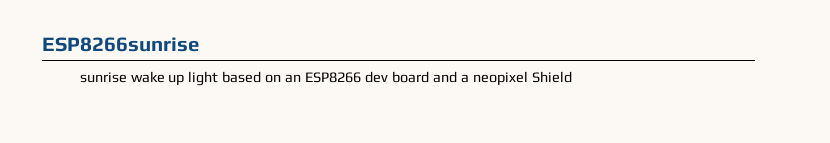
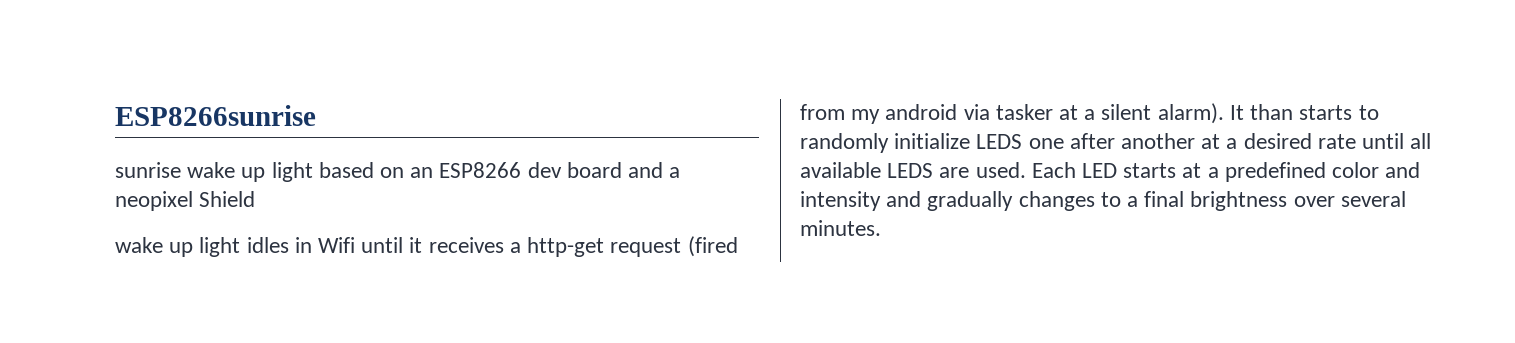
+ wake up light idles in Wifi until it receives a http-get request (fired from my android via tasker at a silent alarm). It than starts to randomly initialize LEDS one after another at a desired rate until all available LEDS are used. Each LED starts at a predefined color and intensity and gradually changes to a final brightness over several minutes.

